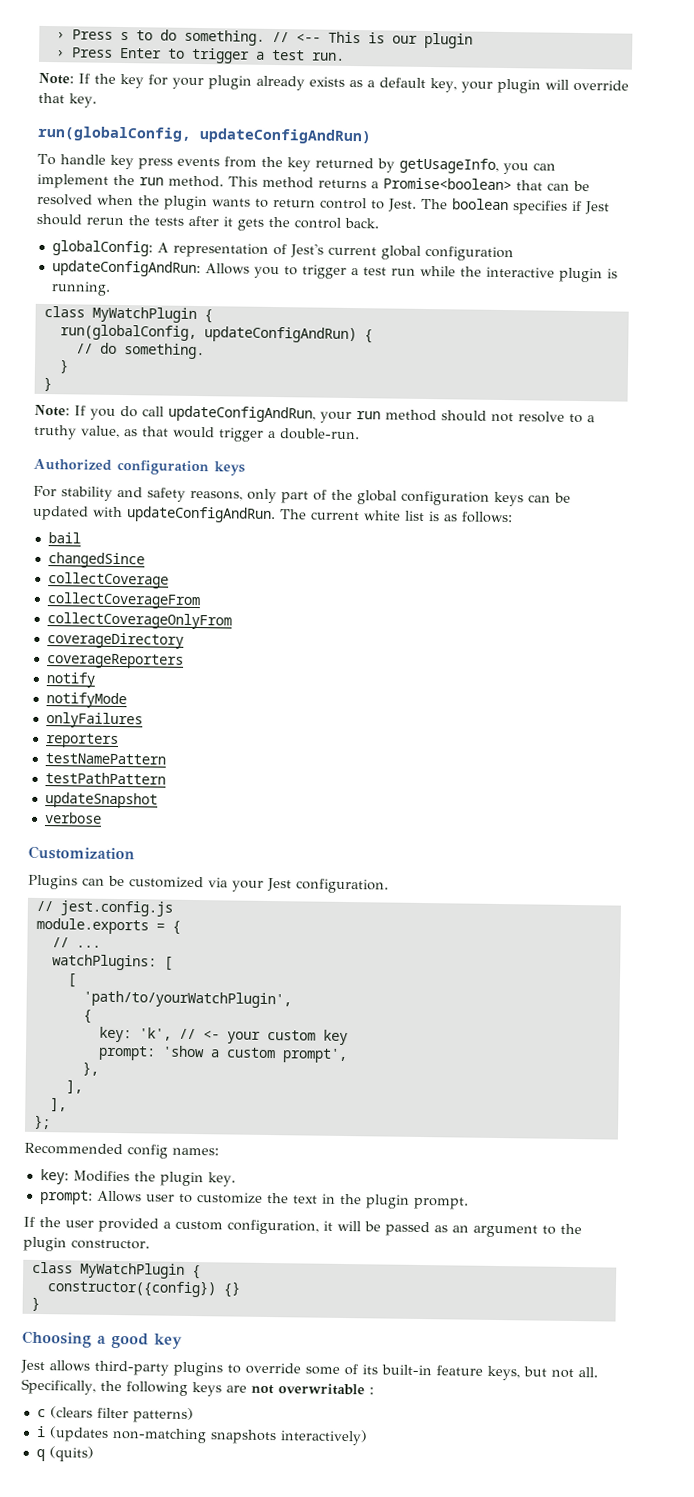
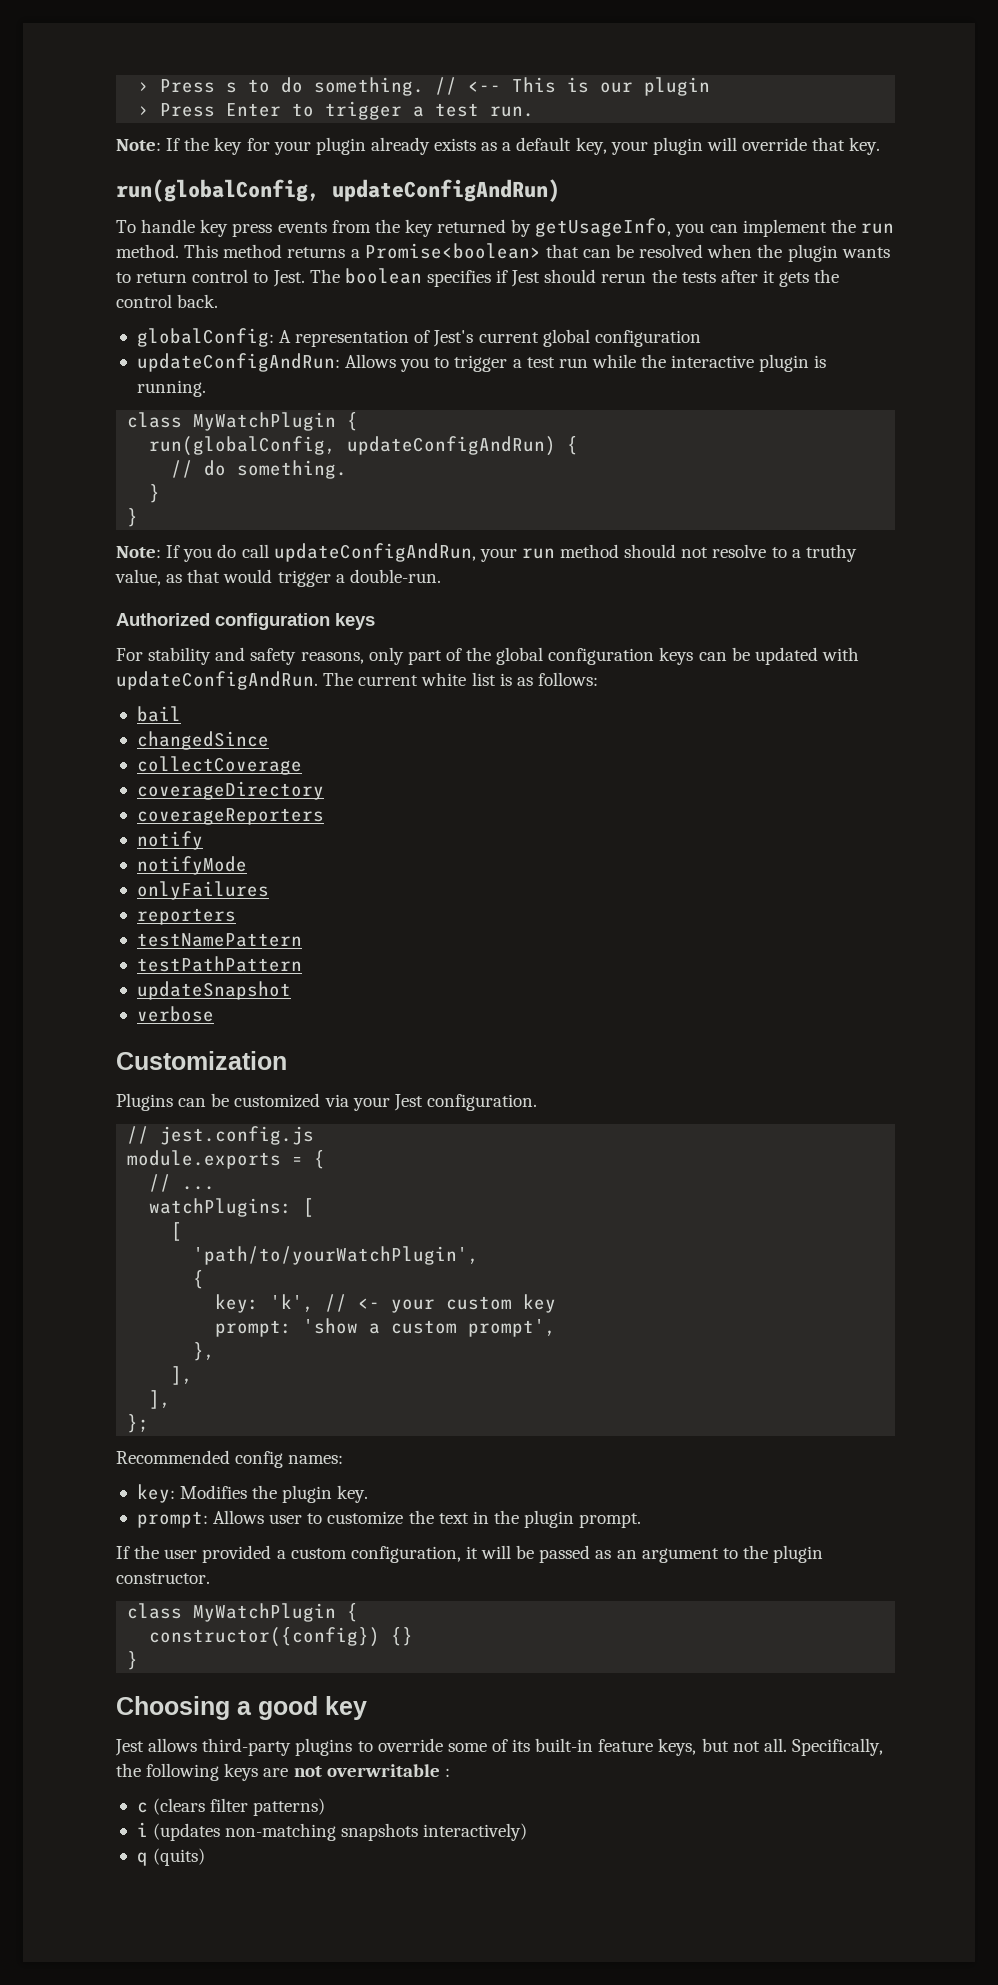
- collectCoverageFrom
- collectCoverageOnlyFrom

